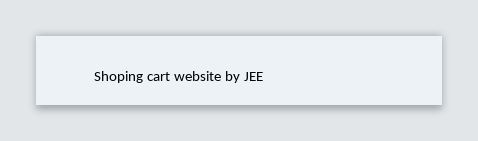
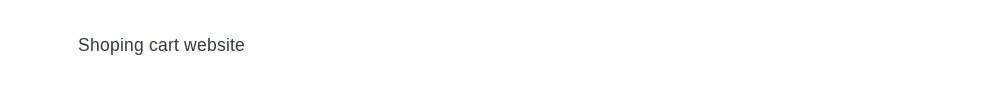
- Shoping cart website by JEE
+ Shoping cart website

